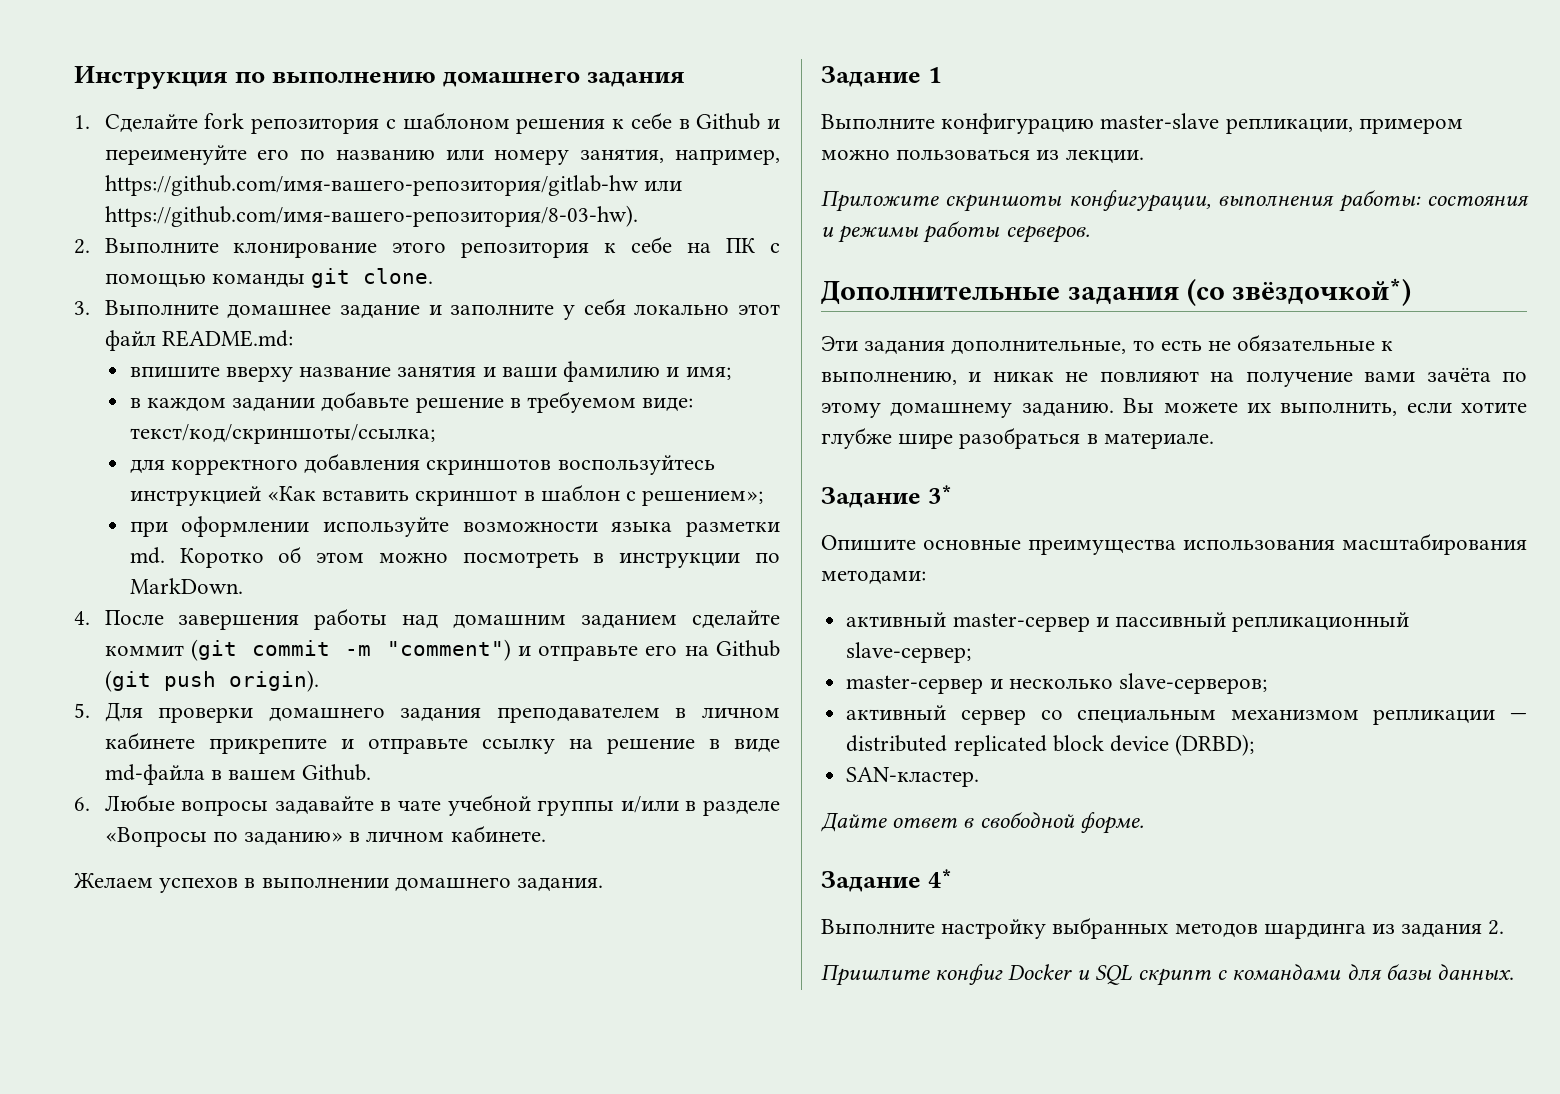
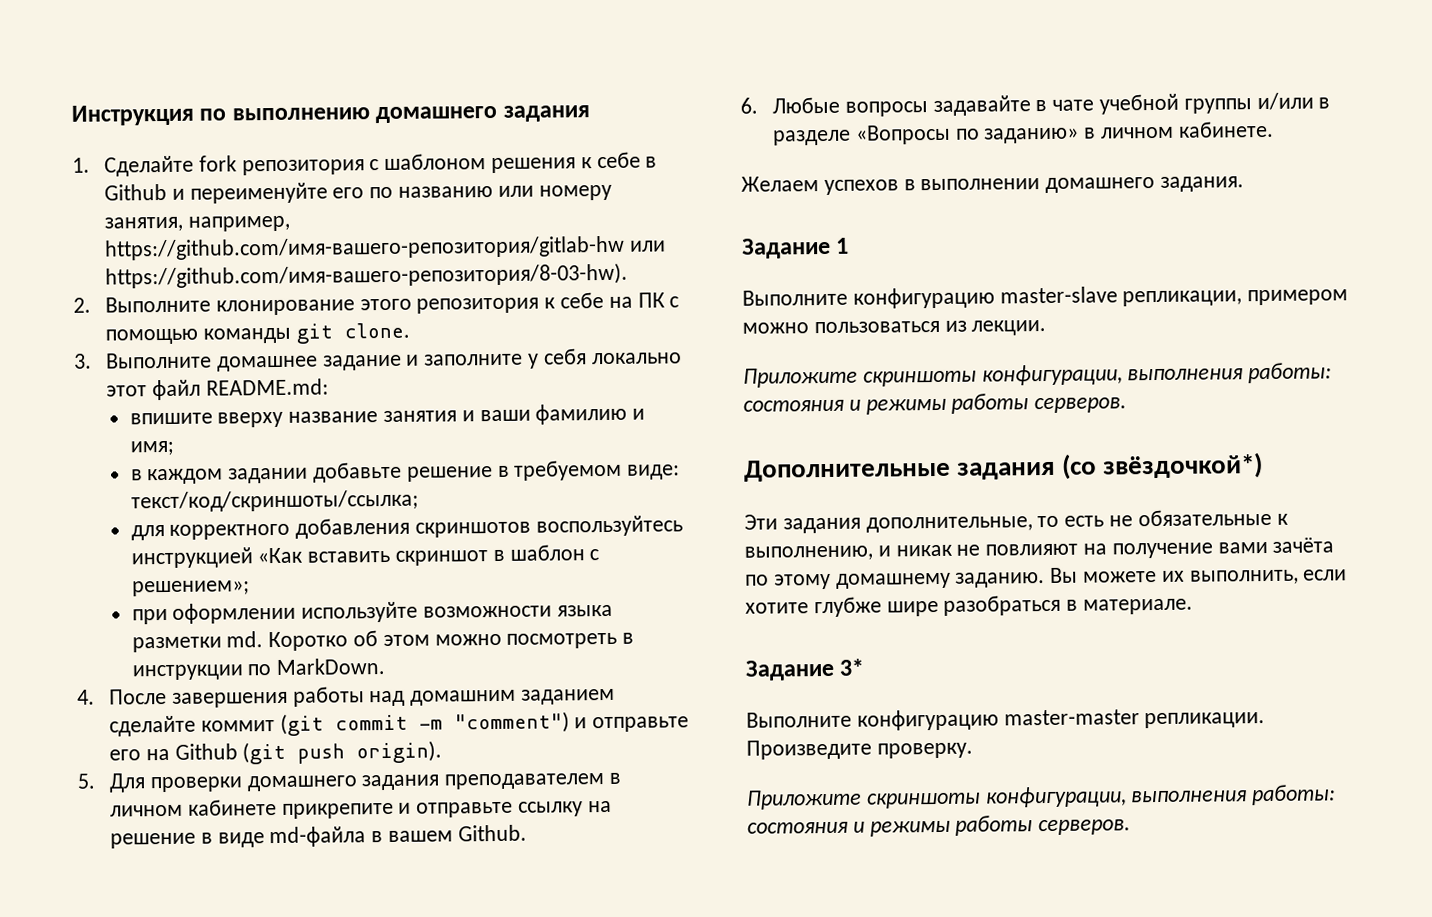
- Опишите основные преимущества использования масштабирования методами:
- активный master-сервер и пассивный репликационный slave-сервер;
- master-сервер и несколько slave-серверов;
- активный сервер со специальным механизмом репликации — distributed replicated block device (DRBD);
- SAN-кластер.
- Дайте ответ в свободной форме.
- Задание 4*
- Выполните настройку выбранных методов шардинга из задания 2.
- Пришлите конфиг Docker и SQL скрипт с командами для базы данных.
+ Выполните конфигурацию master-master репликации. Произведите проверку.
+ Приложите скриншоты конфигурации, выполнения работы: состояния и режимы работы серверов.

